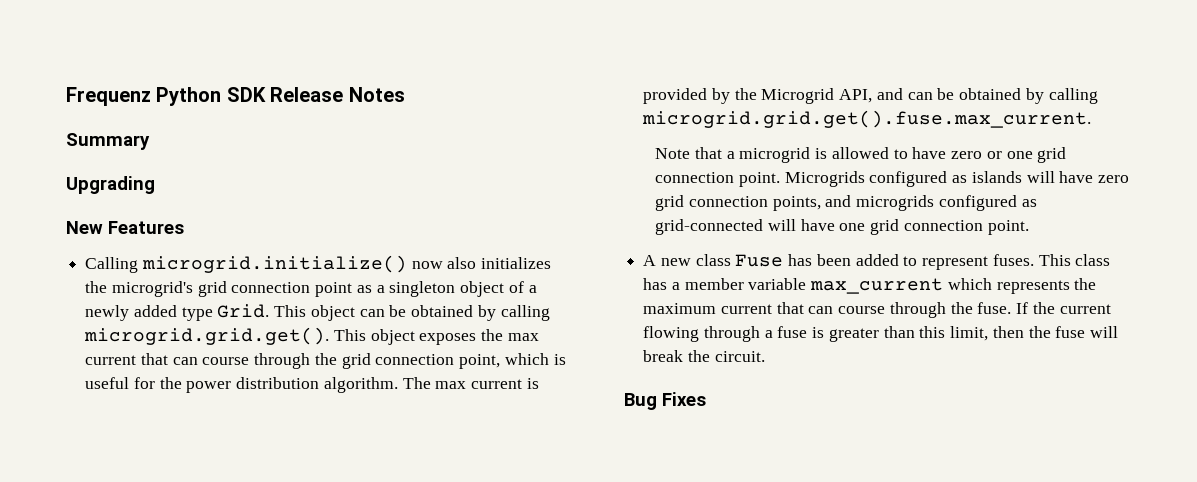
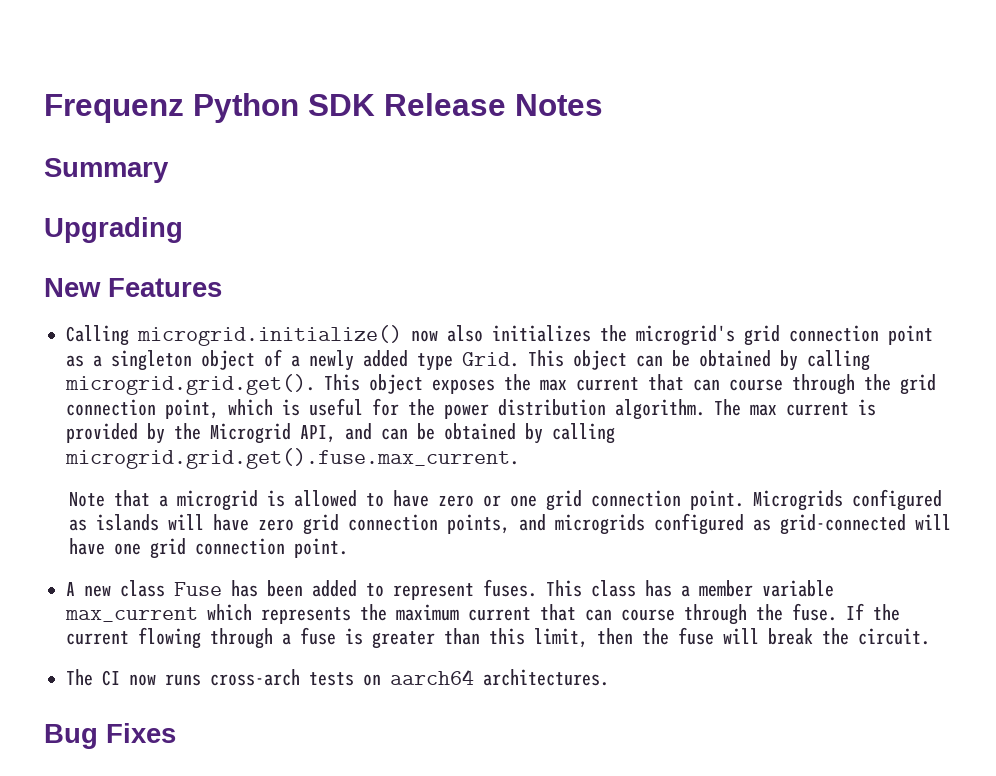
+ The CI now runs cross-arch tests on aarch64 architectures.

